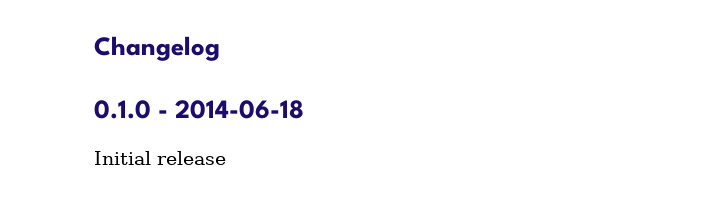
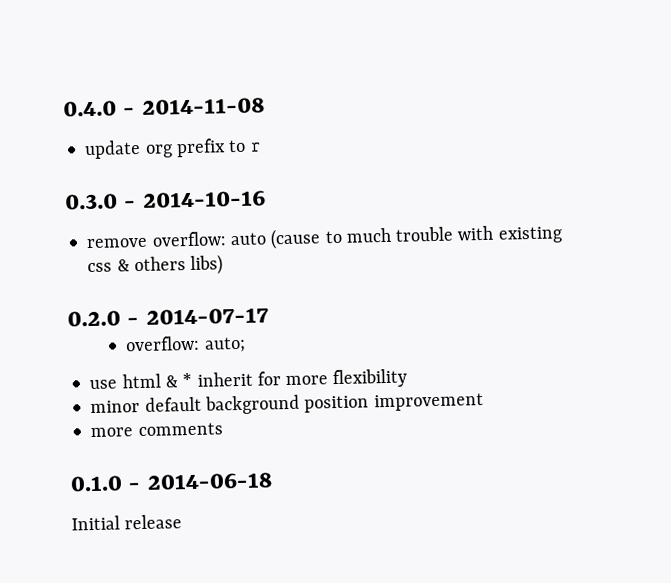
- Changelog
+ 0.4.0 - 2014-11-08
+ update org prefix to r
+ 0.3.0 - 2014-10-16
+ remove overflow: auto (cause to much trouble with existing css & others libs)
+ 0.2.0 - 2014-07-17
+ overflow: auto;
+ use html & * inherit for more flexibility
+ minor default background position improvement
+ more comments

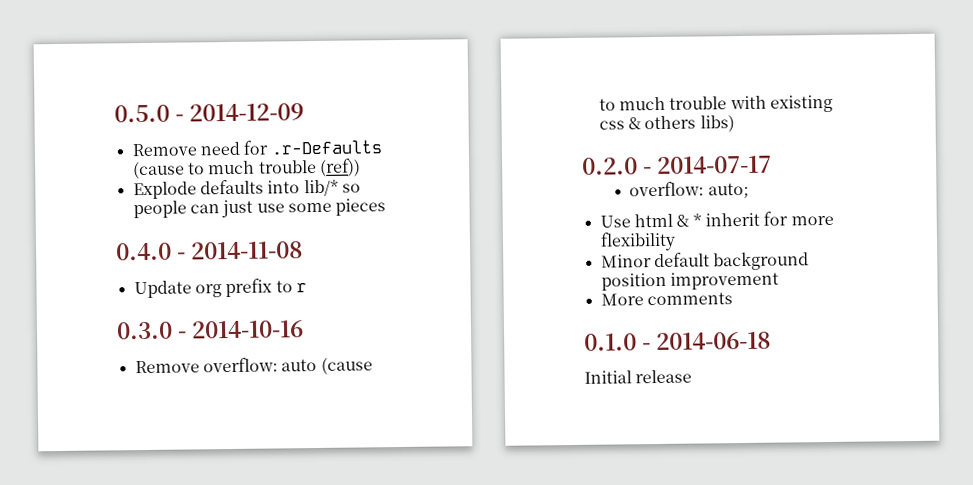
+ 0.5.0 - 2014-12-09
+ Remove need for .r-Defaults (cause to much trouble (ref))
+ Explode defaults into lib/* so people can just use some pieces
- update org prefix to r
+ Update org prefix to r
- remove overflow: auto (cause to much trouble with existing css & others libs)
+ Remove overflow: auto (cause to much trouble with existing css & others libs)
- use html & * inherit for more flexibility
+ Use html & * inherit for more flexibility
- minor default background position improvement
+ Minor default background position improvement
- more comments
+ More comments

